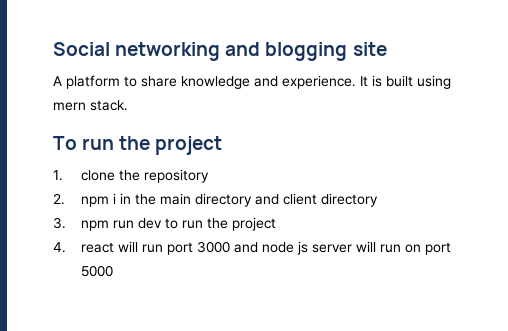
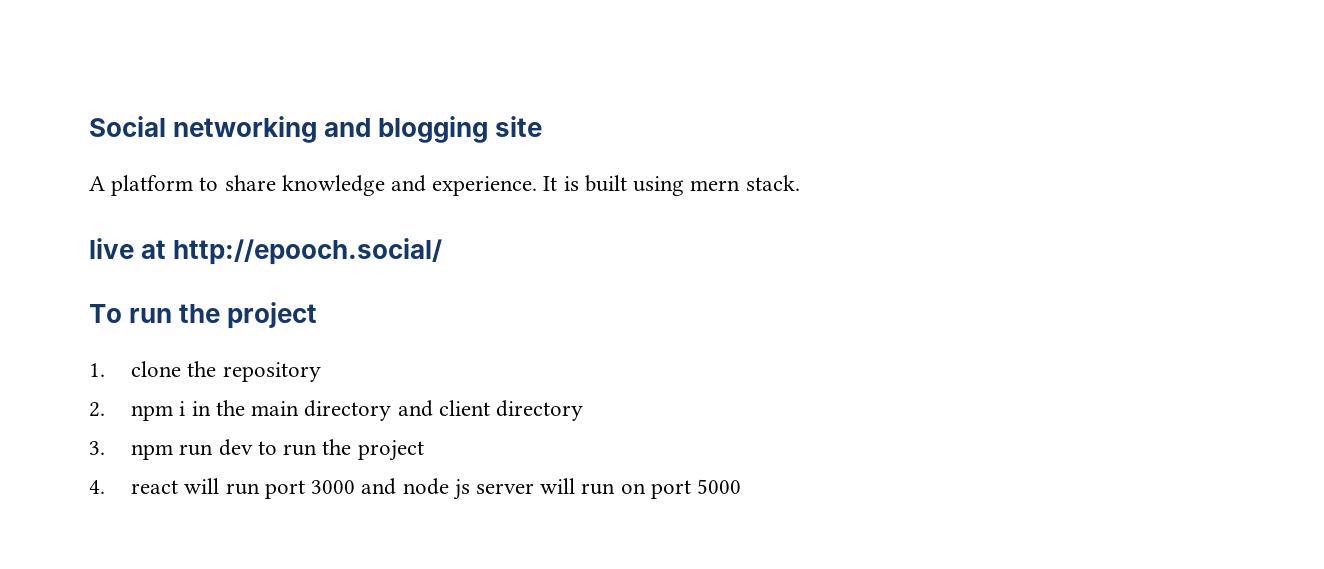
+ live at http://epooch.social/

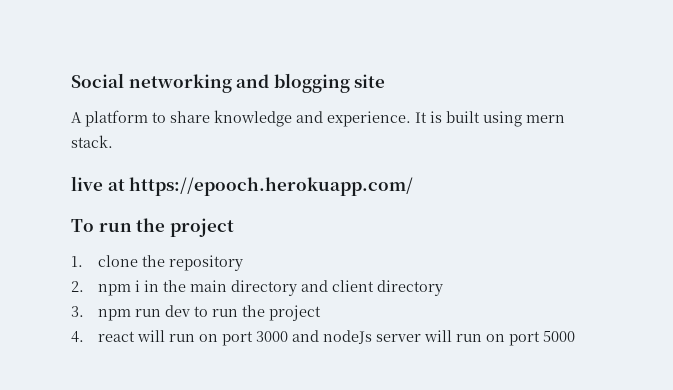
- live at http://epooch.social/
+ live at https://epooch.herokuapp.com/
- 4. react will run port 3000 and node js server will run on port 5000
+ 4. react will run on port 3000 and nodeJs server will run on port 5000

